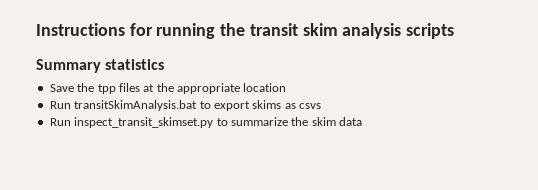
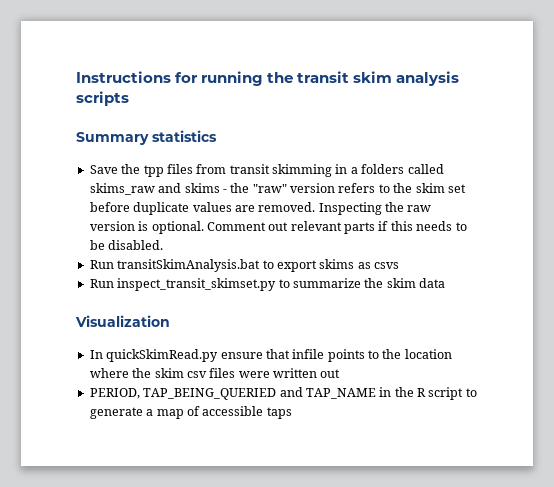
- Save the tpp files at the appropriate location
+ Save the tpp files from transit skimming in a folders called skims_raw and skims - the "raw" version refers to the skim set before duplicate values are removed. Inspecting the raw version is optional. Comment out relevant parts if this needs to be disabled.
+ Visualization
+ In quickSkimRead.py ensure that infile points to the location where the skim csv files were written out
+ PERIOD, TAP_BEING_QUERIED and TAP_NAME in the R script to generate a map of accessible taps

